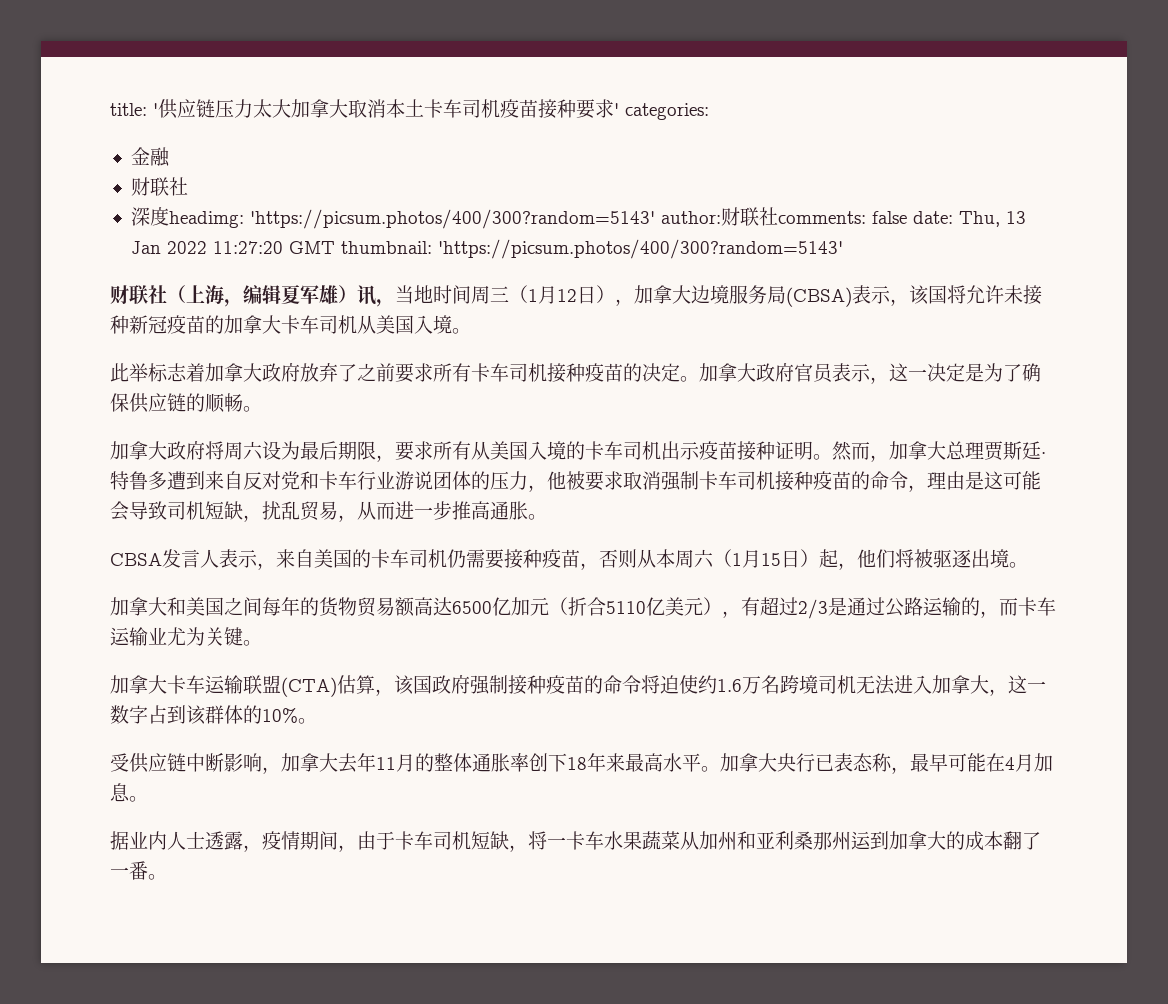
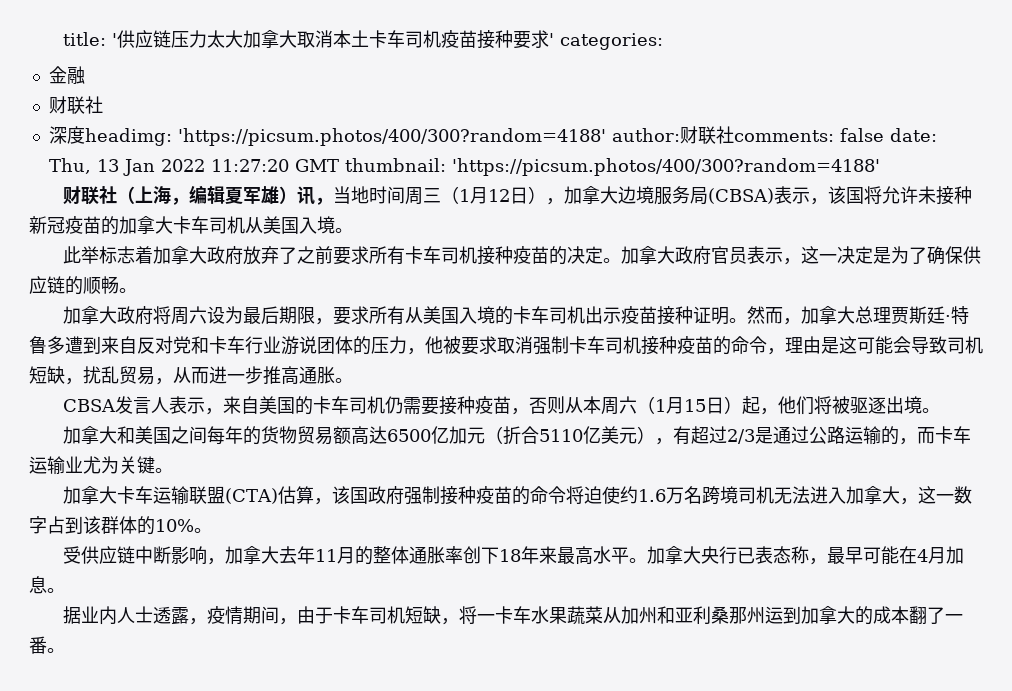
- 深度headimg: 'https://picsum.photos/400/300?random=5143' author:财联社comments: false date: Thu, 13 Jan 2022 11:27:20 GMT thumbnail: 'https://picsum.photos/400/300?random=5143'
+ 深度headimg: 'https://picsum.photos/400/300?random=4188' author:财联社comments: false date: Thu, 13 Jan 2022 11:27:20 GMT thumbnail: 'https://picsum.photos/400/300?random=4188'

